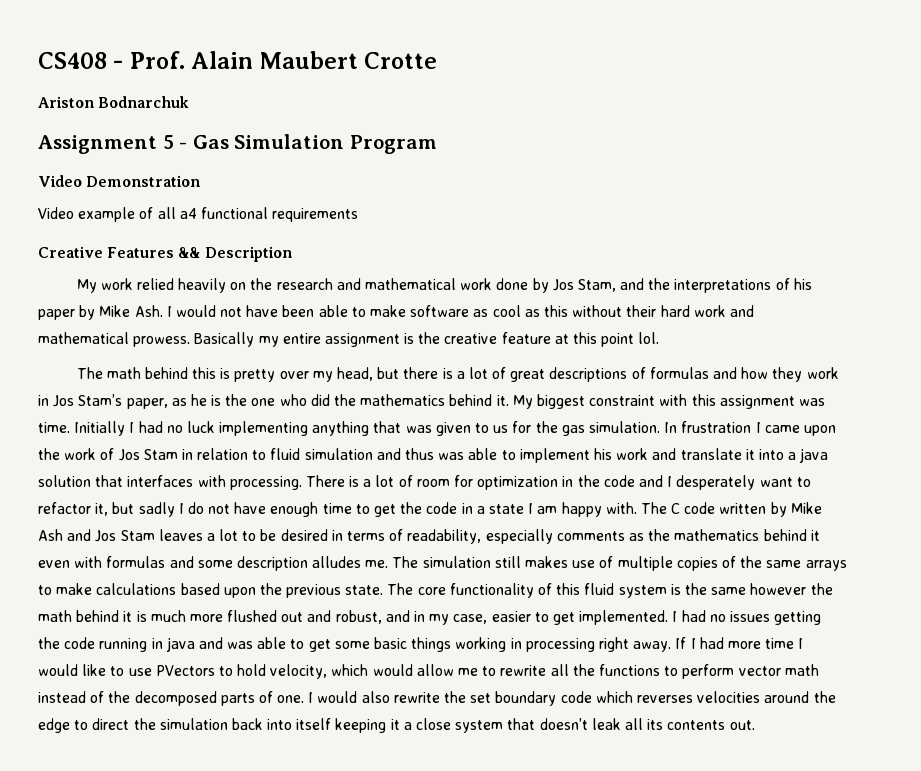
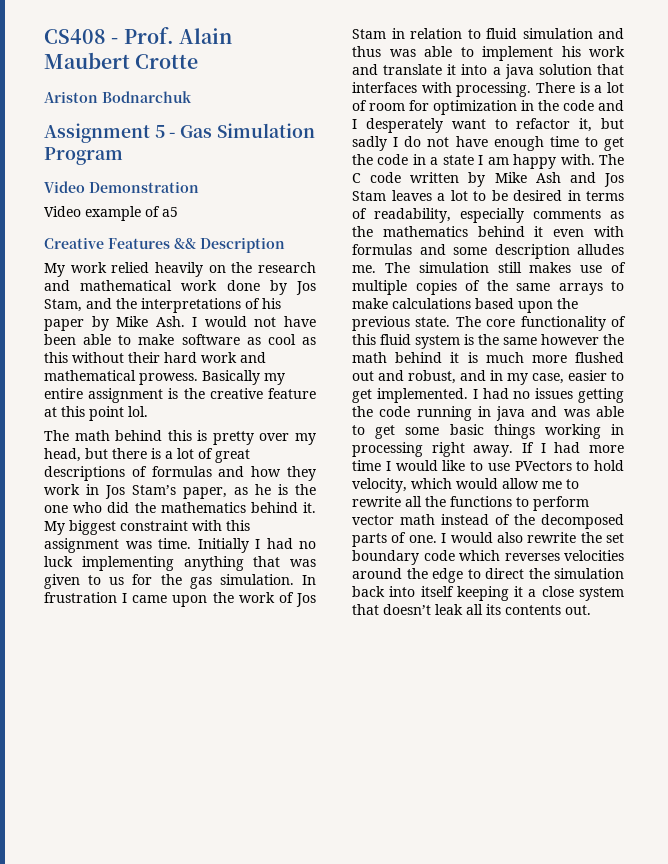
- Video example of all a4 functional requirements
+ Video example of a5

